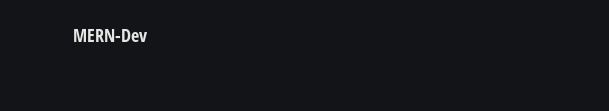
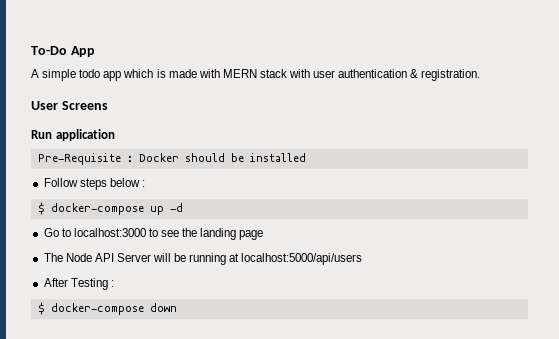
- MERN-Dev
+ To-Do App
+ A simple todo app which is made with MERN stack with user authentication & registration.
+ User Screens
+ Run application
+ Pre-Requisite : Docker should be installed
+ Follow steps below :
+ $ docker-compose up -d
+ Go to localhost:3000 to see the landing page
+ The Node API Server will be running at localhost:5000/api/users
+ After Testing :
+ $ docker-compose down

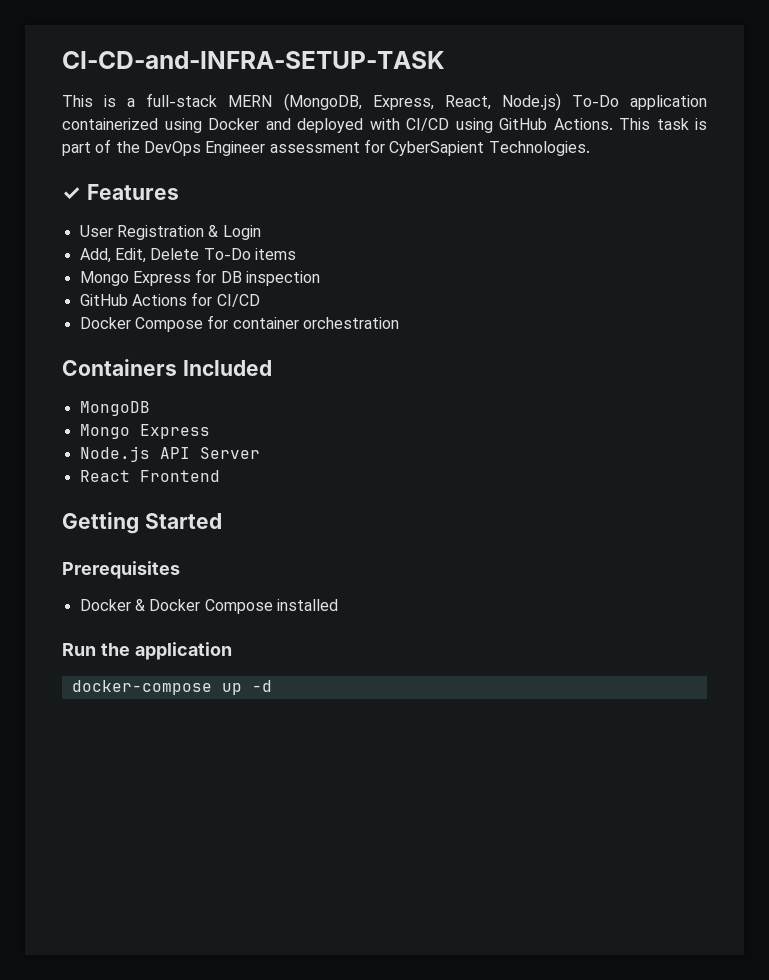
- To-Do App
- A simple todo app which is made with MERN stack with user authentication & registration.
- User Screens
+ CI-CD-and-INFRA-SETUP-TASK
+ This is a full-stack MERN (MongoDB, Express, React, Node.js) To-Do application containerized using Docker and deployed with CI/CD using GitHub Actions. This task is part of the DevOps Engineer assessment for CyberSapient Technologies.
+ ✓ Features
+ User Registration & Login
+ Add, Edit, Delete To-Do items
+ Mongo Express for DB inspection
+ GitHub Actions for CI/CD
+ Docker Compose for container orchestration
+ Containers Included
+ MongoDB
+ Mongo Express
+ Node.js API Server
+ React Frontend
+ Getting Started
+ Prerequisites
+ Docker & Docker Compose installed
- Run application
+ Run the application
- Pre-Requisite : Docker should be installed
- Follow steps below :
- $ docker-compose up -d
- Go to localhost:3000 to see the landing page
- The Node API Server will be running at localhost:5000/api/users
- After Testing :
- $ docker-compose down
+ docker-compose up -d

